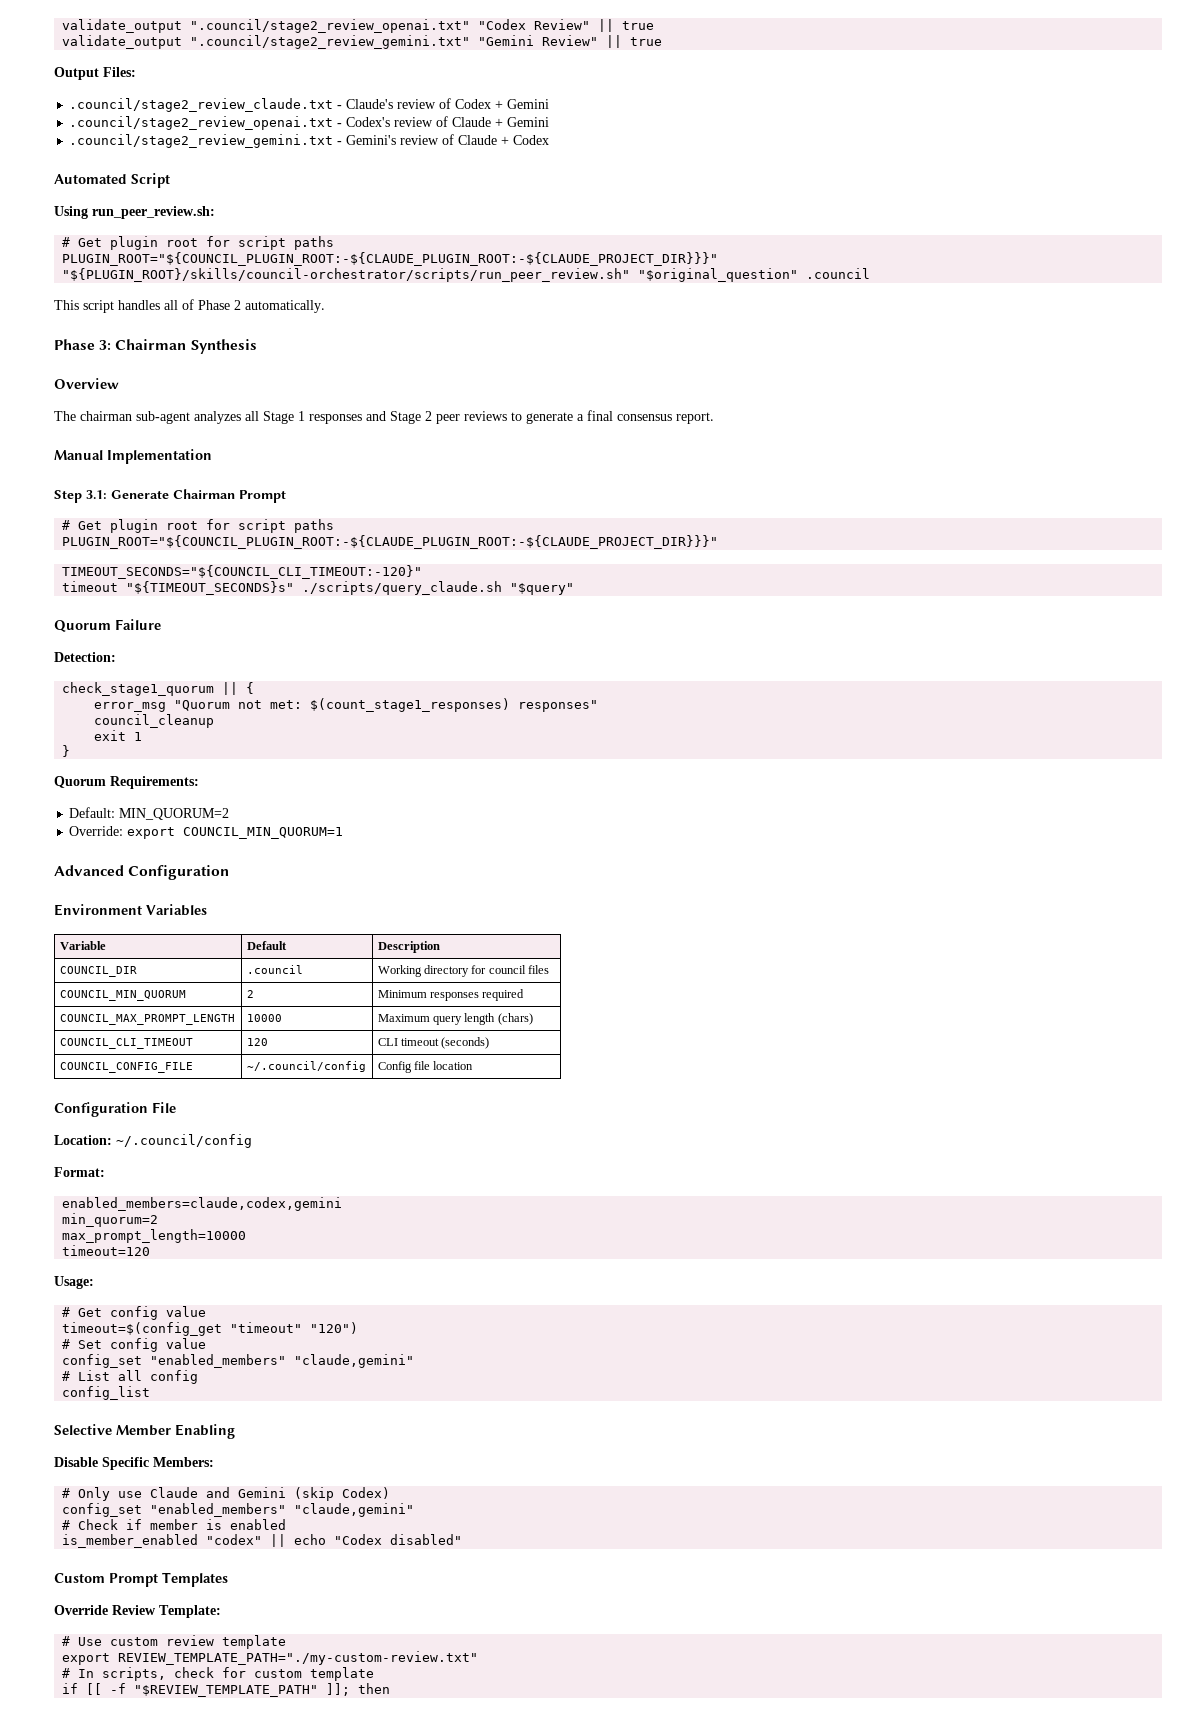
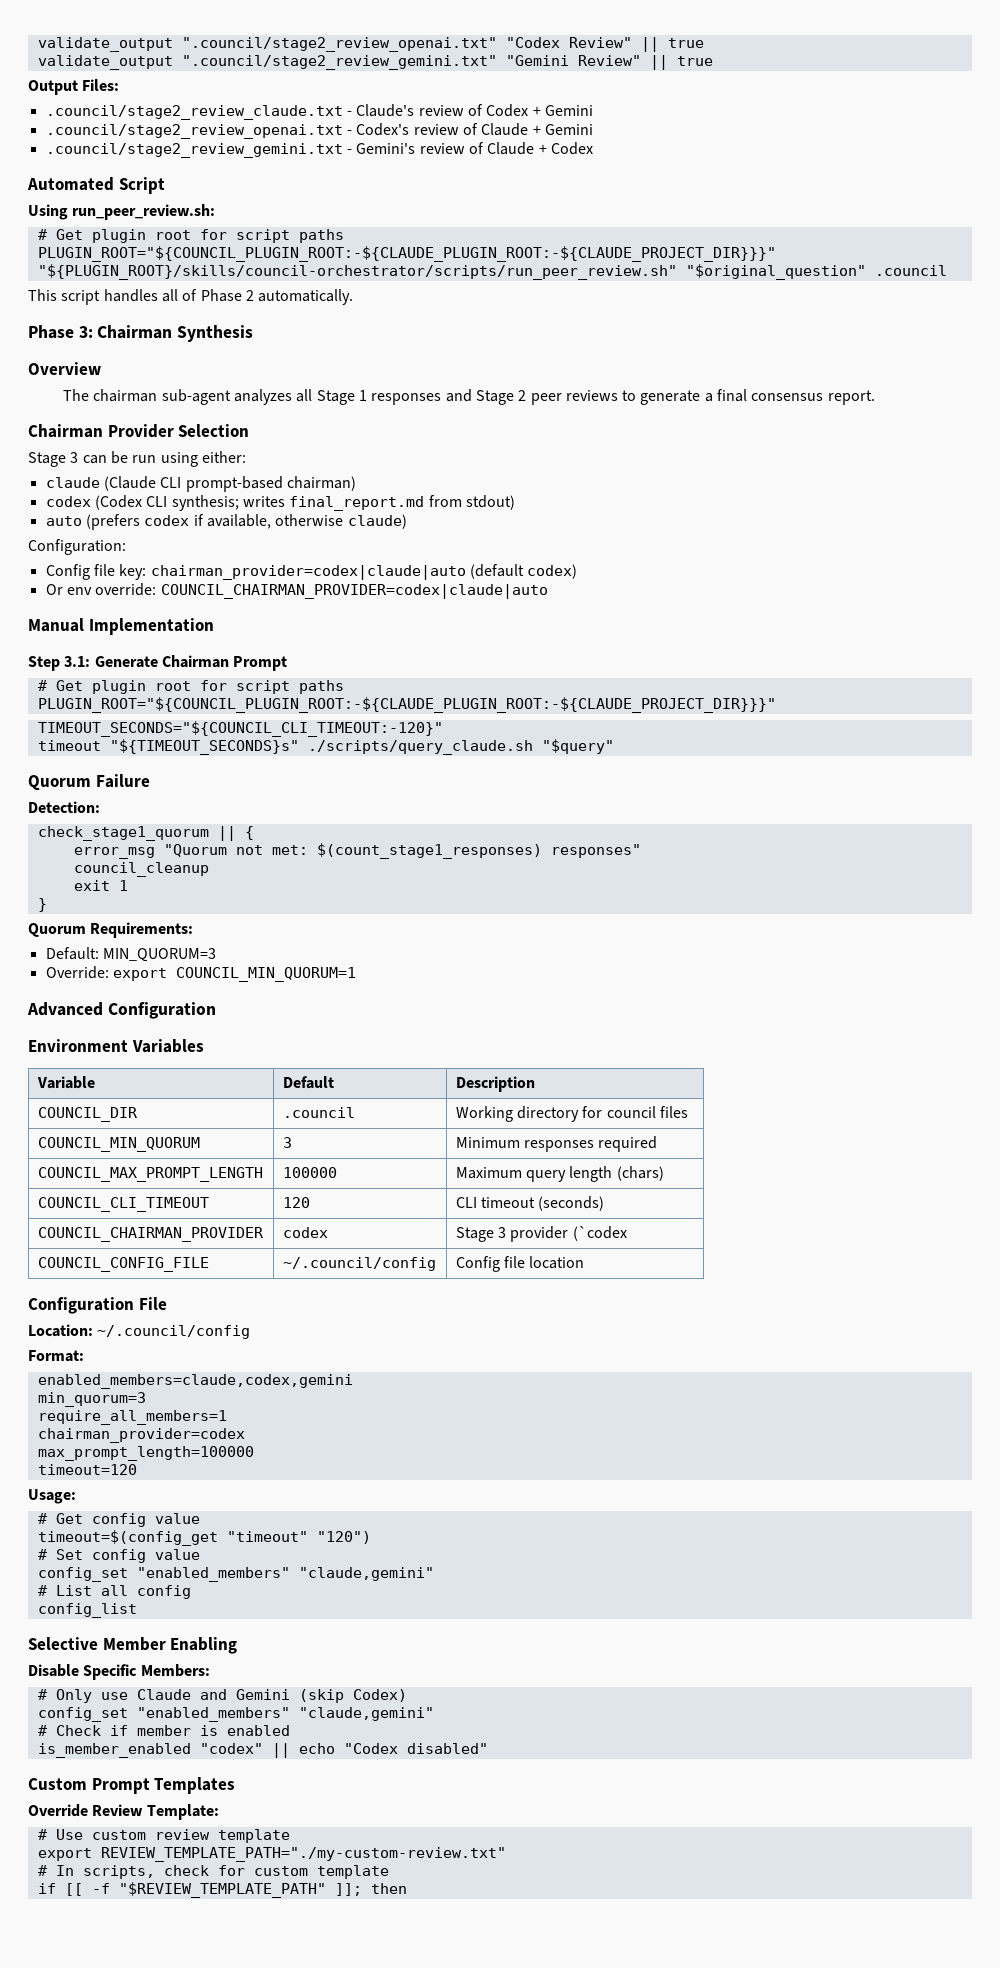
+ Chairman Provider Selection
+ Stage 3 can be run using either:
+ claude (Claude CLI prompt-based chairman)
+ codex (Codex CLI synthesis; writes final_report.md from stdout)
+ auto (prefers codex if available, otherwise claude)
+ Configuration:
+ Config file key: chairman_provider=codex|claude|auto (default codex)
+ Or env override: COUNCIL_CHAIRMAN_PROVIDER=codex|claude|auto
- Default: MIN_QUORUM=2
+ Default: MIN_QUORUM=3
- COUNCIL_MIN_QUORUM | 2 | Minimum responses required
+ COUNCIL_MIN_QUORUM | 3 | Minimum responses required
- COUNCIL_MAX_PROMPT_LENGTH | 10000 | Maximum query length (chars)
+ COUNCIL_MAX_PROMPT_LENGTH | 100000 | Maximum query length (chars)
+ COUNCIL_CHAIRMAN_PROVIDER | codex | Stage 3 provider (`codex
- min_quorum=2
- max_prompt_length=10000
+ min_quorum=3
+ require_all_members=1
+ chairman_provider=codex
+ max_prompt_length=100000

